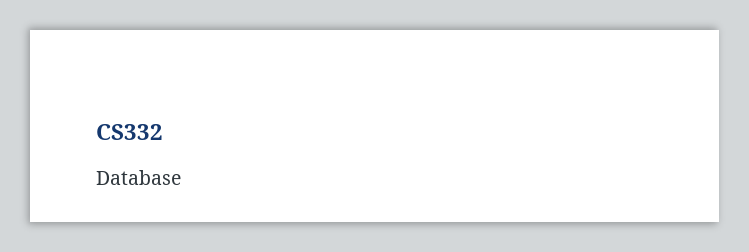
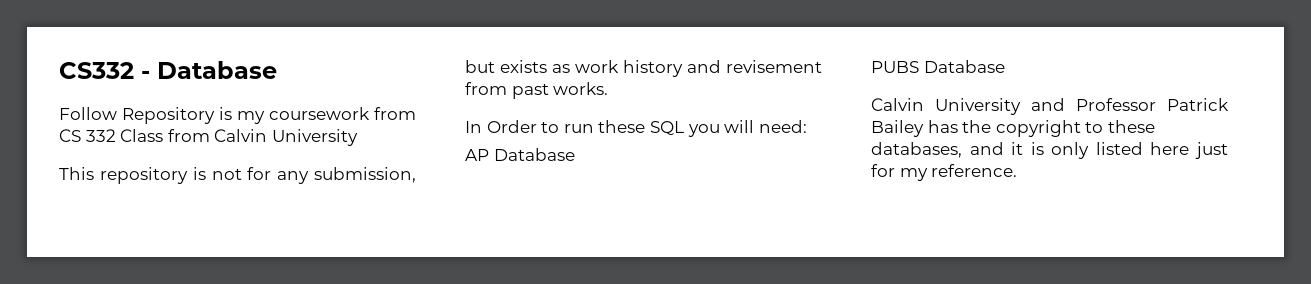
- CS332
- Database
+ CS332 - Database
+ Follow Repository is my coursework from CS 332 Class from Calvin University
+ This repository is not for any submission, but exists as work history and revisement from past works.
+ In Order to run these SQL you will need:
+ AP Database
+ PUBS Database
+ Calvin University and Professor Patrick Bailey has the copyright to these databases, and it is only listed here just for my reference.

